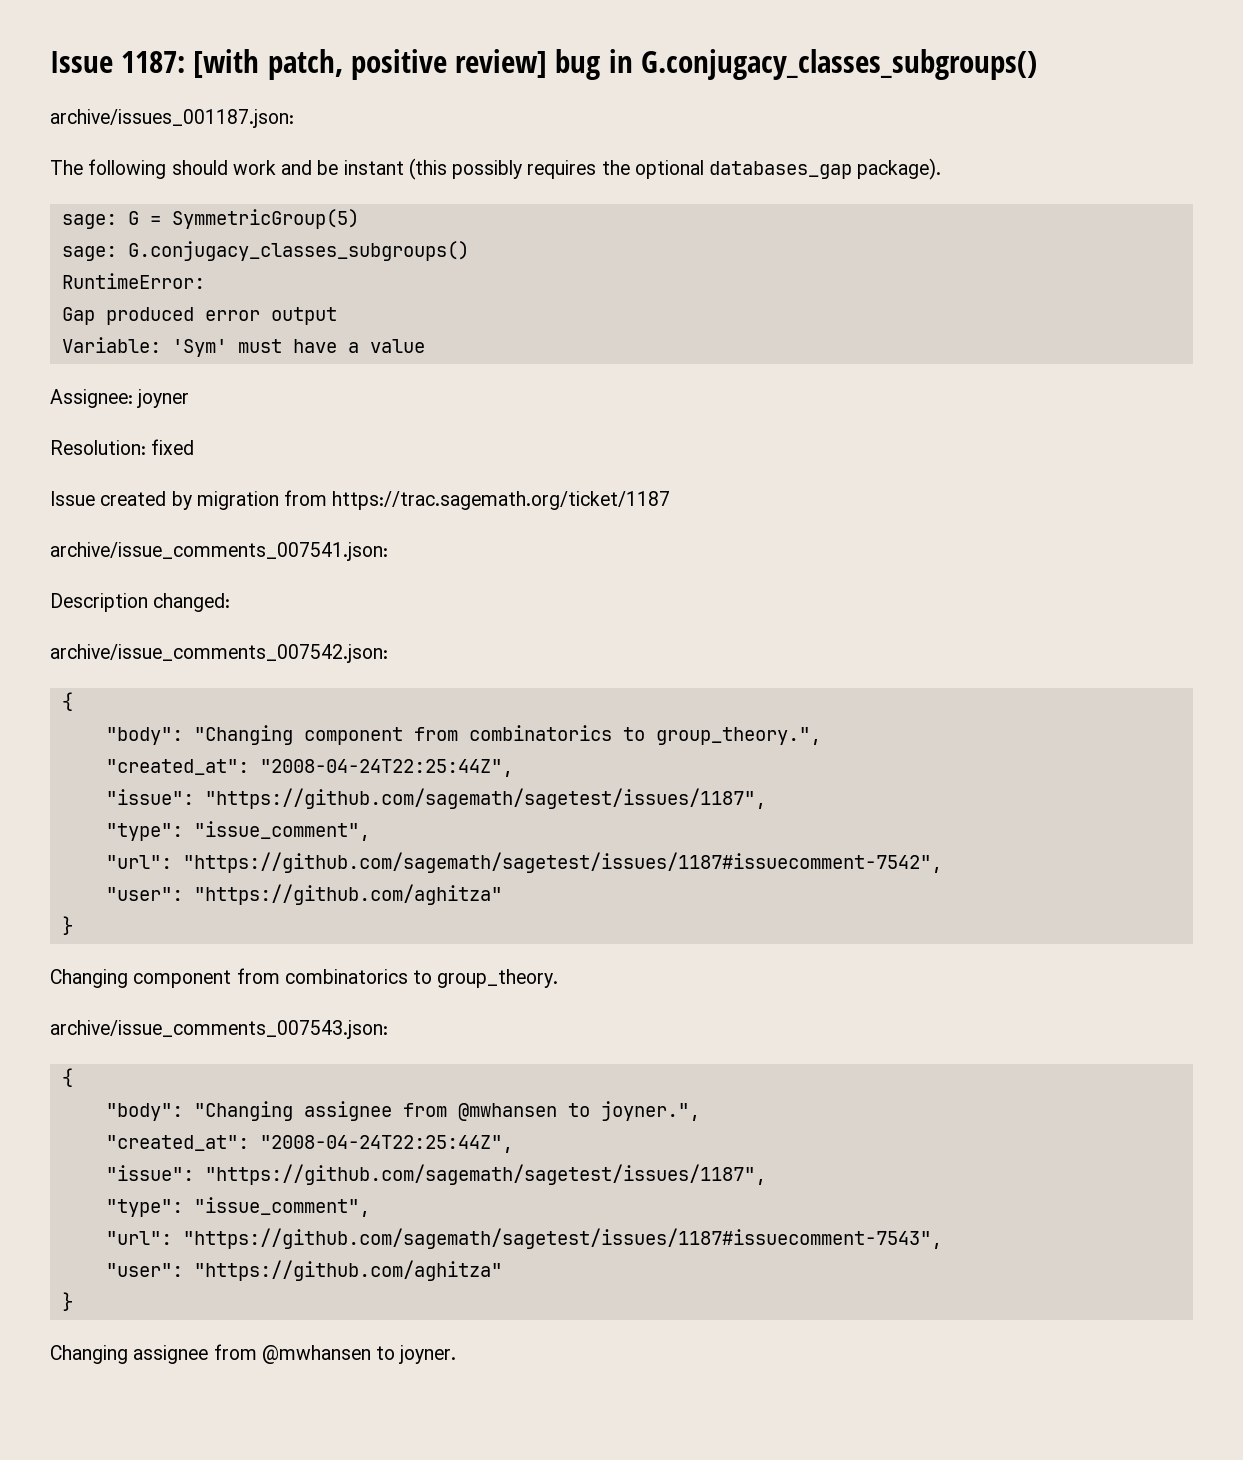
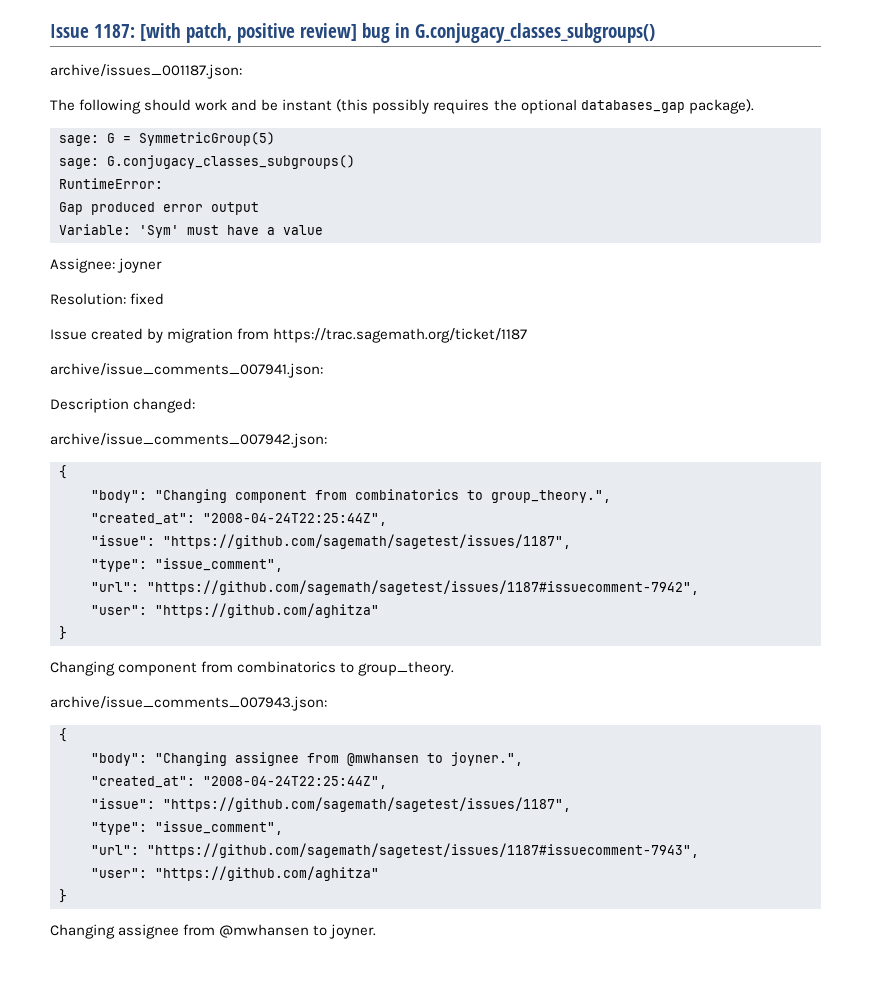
- archive/issue_comments_007541.json:
+ archive/issue_comments_007941.json:
- archive/issue_comments_007542.json:
+ archive/issue_comments_007942.json:
- "url": "https://github.com/sagemath/sagetest/issues/1187#issuecomment-7542",
+ "url": "https://github.com/sagemath/sagetest/issues/1187#issuecomment-7942",
- archive/issue_comments_007543.json:
+ archive/issue_comments_007943.json:
- "url": "https://github.com/sagemath/sagetest/issues/1187#issuecomment-7543",
+ "url": "https://github.com/sagemath/sagetest/issues/1187#issuecomment-7943",

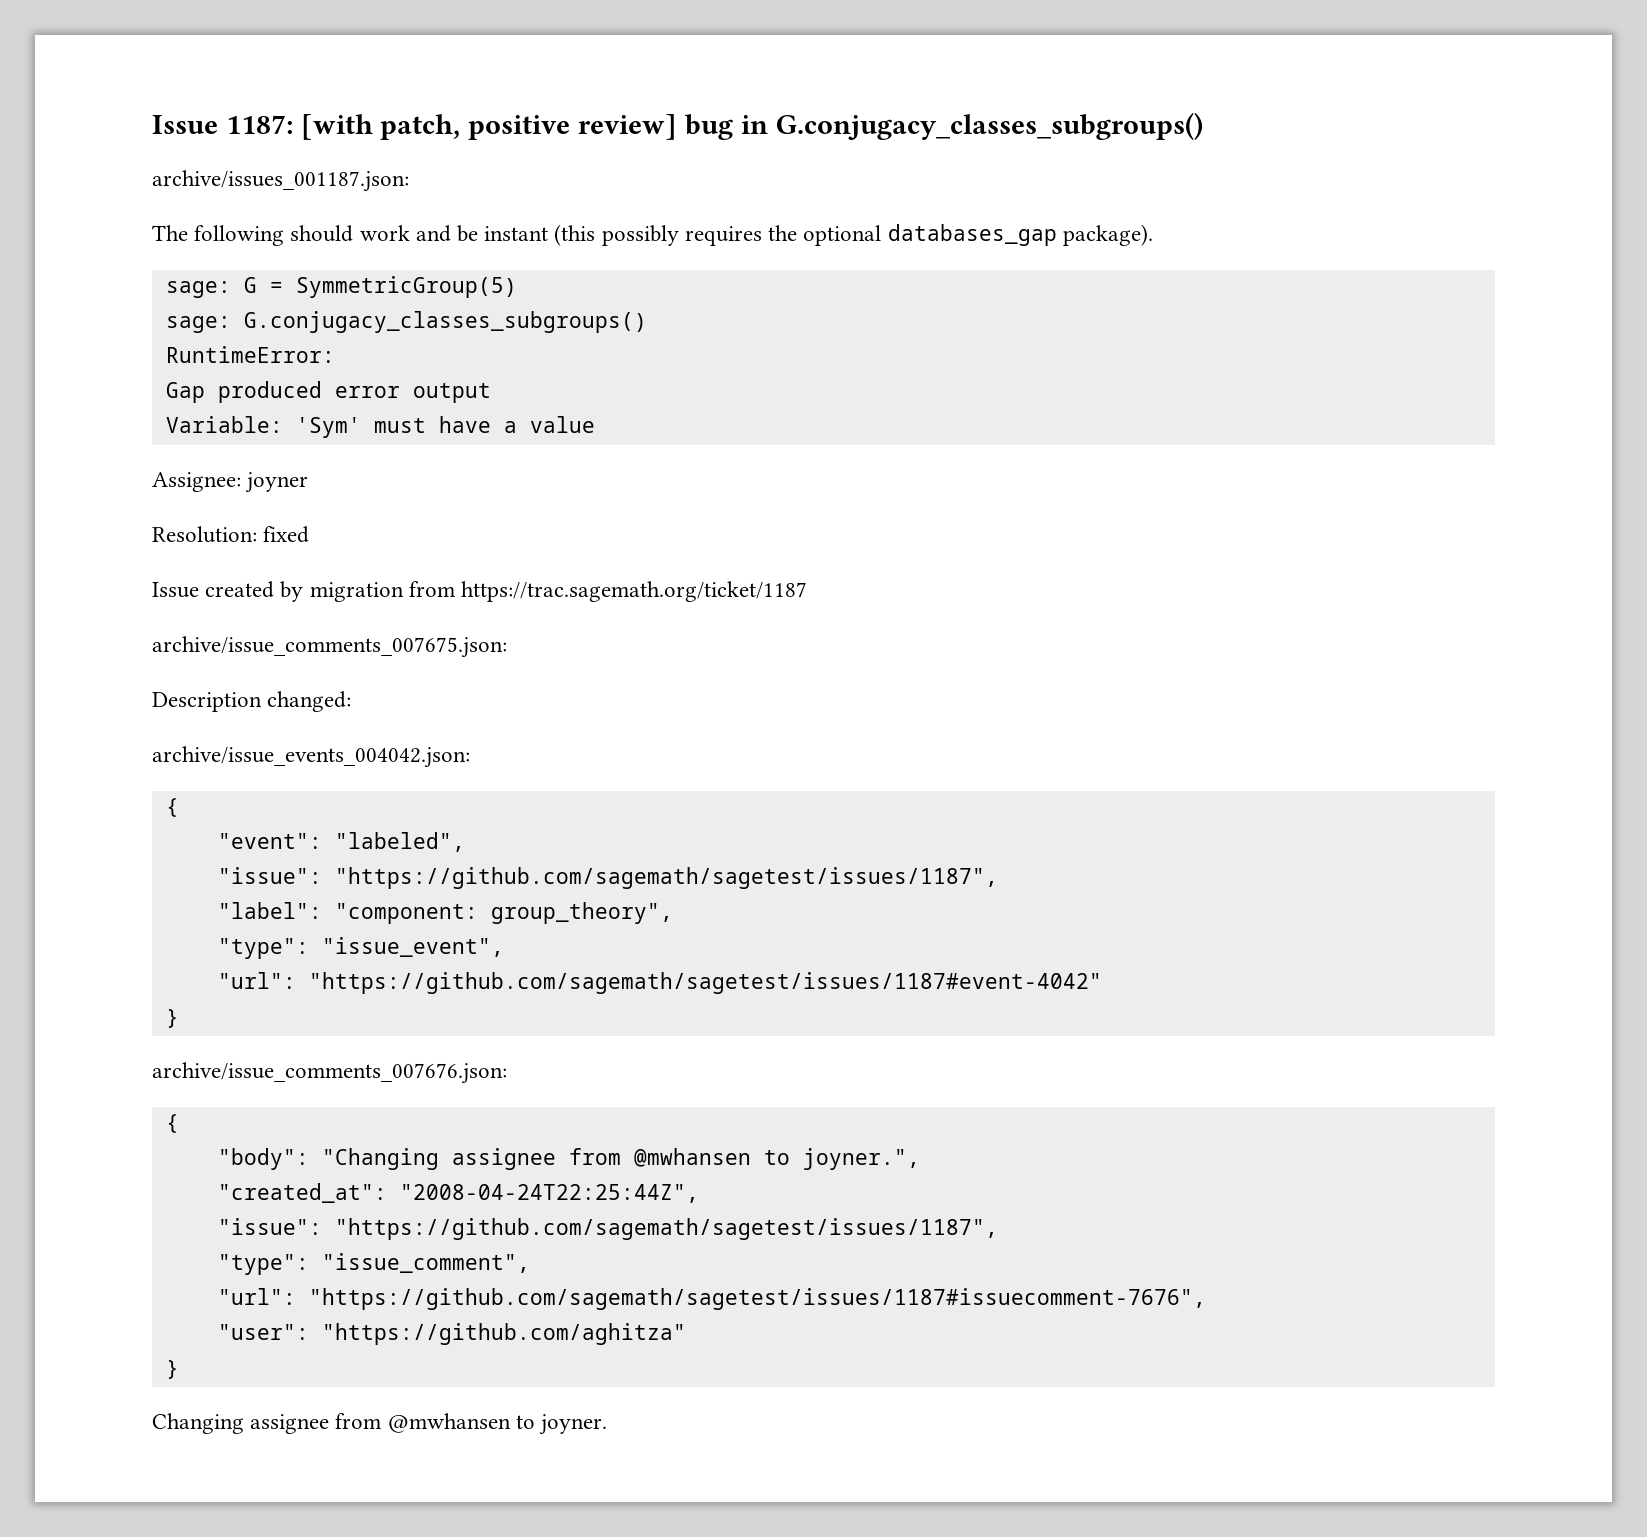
- archive/issue_comments_007941.json:
+ archive/issue_comments_007675.json:
- archive/issue_comments_007942.json:
+ archive/issue_events_004042.json:
  {
- "body": "Changing component from combinatorics to group_theory.",
- "created_at": "2008-04-24T22:25:44Z",
+ "event": "labeled",
  "issue": "https://github.com/sagemath/sagetest/issues/1187",
- "type": "issue_comment",
- "url": "https://github.com/sagemath/sagetest/issues/1187#issuecomment-7942",
- "user": "https://github.com/aghitza"
+ "label": "component: group_theory",
+ "type": "issue_event",
+ "url": "https://github.com/sagemath/sagetest/issues/1187#event-4042"
  }
- Changing component from combinatorics to group_theory.
- archive/issue_comments_007943.json:
+ archive/issue_comments_007676.json:
- "url": "https://github.com/sagemath/sagetest/issues/1187#issuecomment-7943",
+ "url": "https://github.com/sagemath/sagetest/issues/1187#issuecomment-7676",

